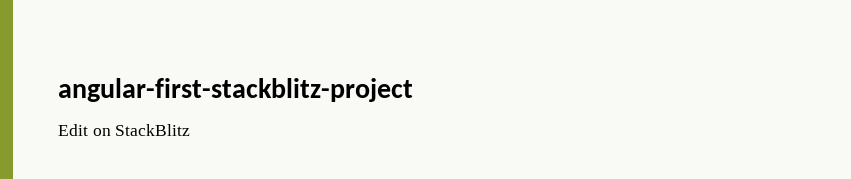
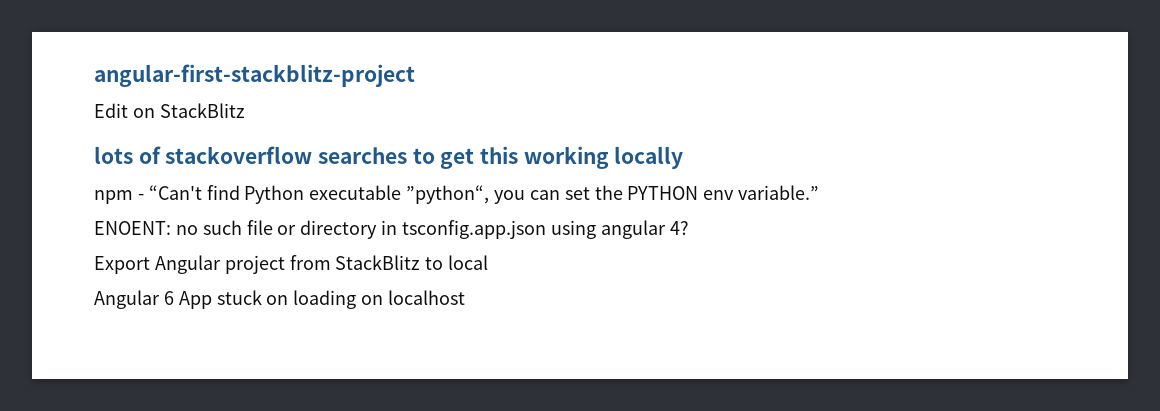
+ lots of stackoverflow searches to get this working locally
+ npm - “Can't find Python executable ”python“, you can set the PYTHON env variable.”
+ ENOENT: no such file or directory in tsconfig.app.json using angular 4?
+ Export Angular project from StackBlitz to local
+ Angular 6 App stuck on loading on localhost

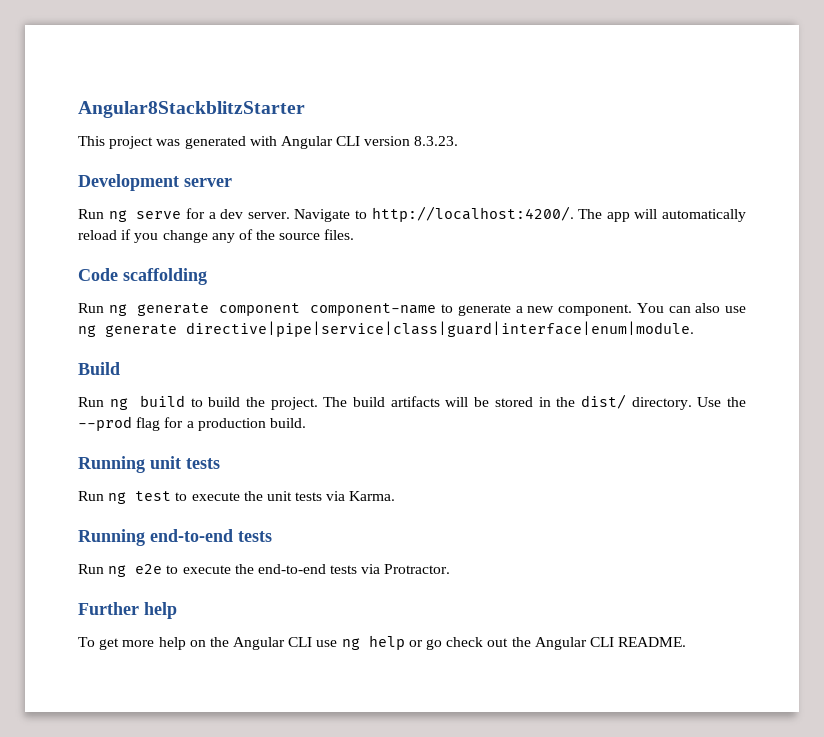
- angular-first-stackblitz-project
- Edit on StackBlitz
- lots of stackoverflow searches to get this working locally
- npm - “Can't find Python executable ”python“, you can set the PYTHON env variable.”
- ENOENT: no such file or directory in tsconfig.app.json using angular 4?
- Export Angular project from StackBlitz to local
- Angular 6 App stuck on loading on localhost
+ Angular8StackblitzStarter
+ This project was generated with Angular CLI version 8.3.23.
+ Development server
+ Run ng serve for a dev server. Navigate to http://localhost:4200/. The app will automatically reload if you change any of the source files.
+ Code scaffolding
+ Run ng generate component component-name to generate a new component. You can also use ng generate directive|pipe|service|class|guard|interface|enum|module.
+ Build
+ Run ng build to build the project. The build artifacts will be stored in the dist/ directory. Use the --prod flag for a production build.
+ Running unit tests
+ Run ng test to execute the unit tests via Karma.
+ Running end-to-end tests
+ Run ng e2e to execute the end-to-end tests via Protractor.
+ Further help
+ To get more help on the Angular CLI use ng help or go check out the Angular CLI README.

